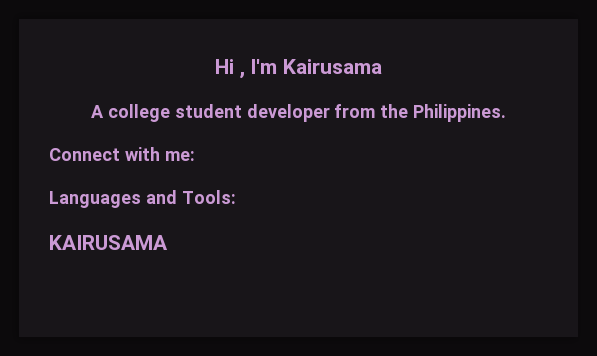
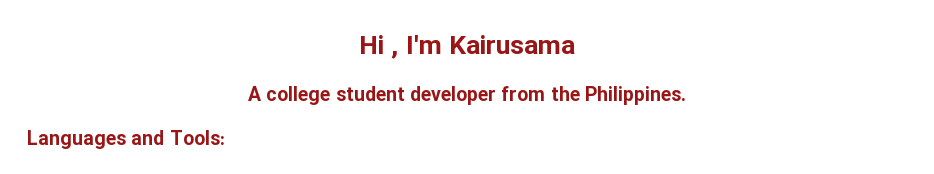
- Connect with me:
- KAIRUSAMA

